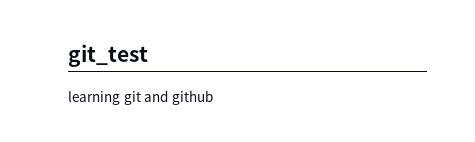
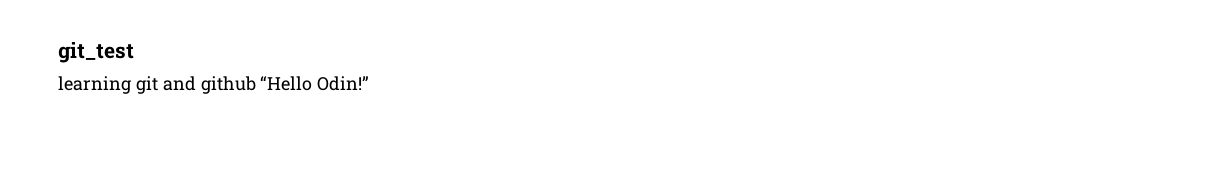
- learning git and github
+ learning git and github “Hello Odin!”

